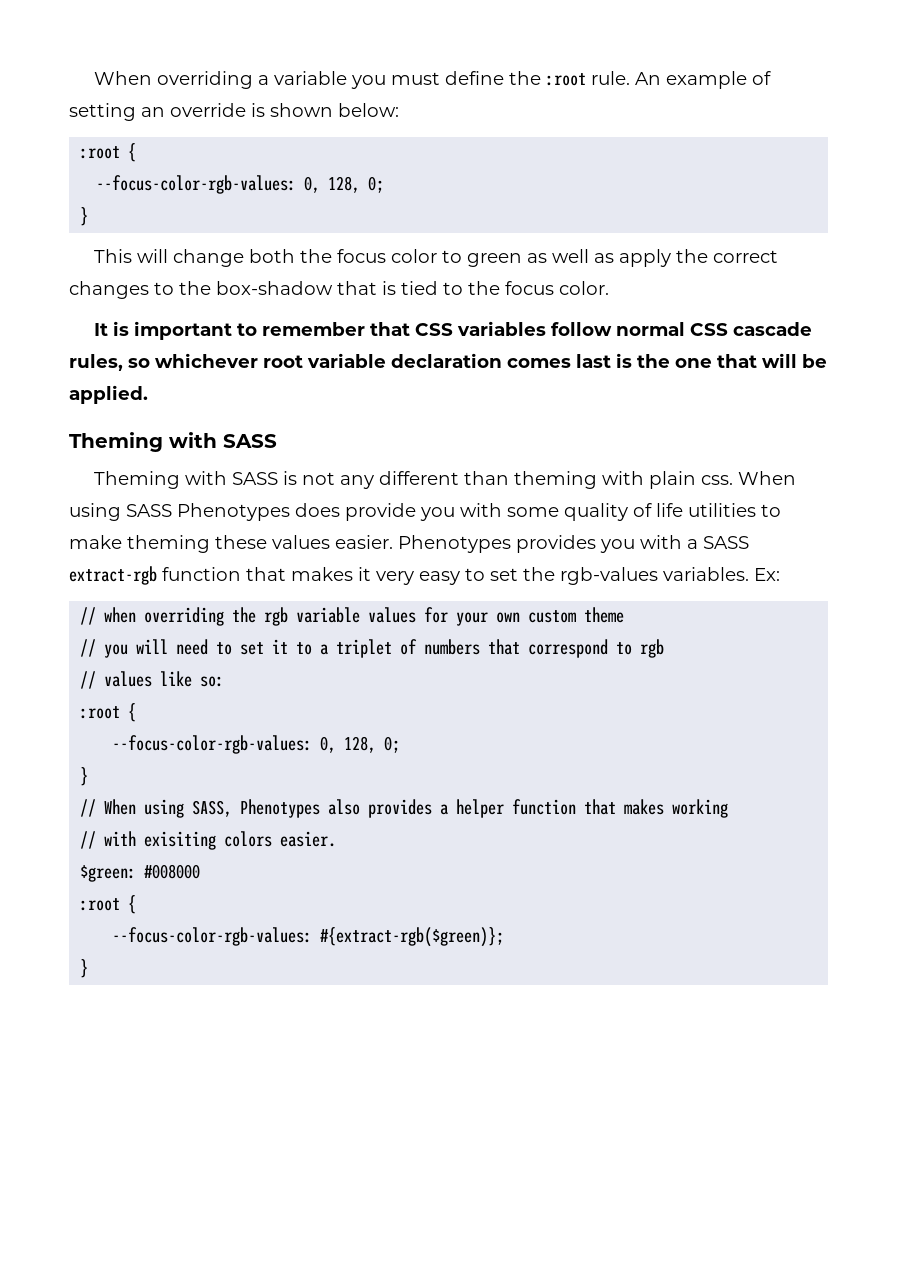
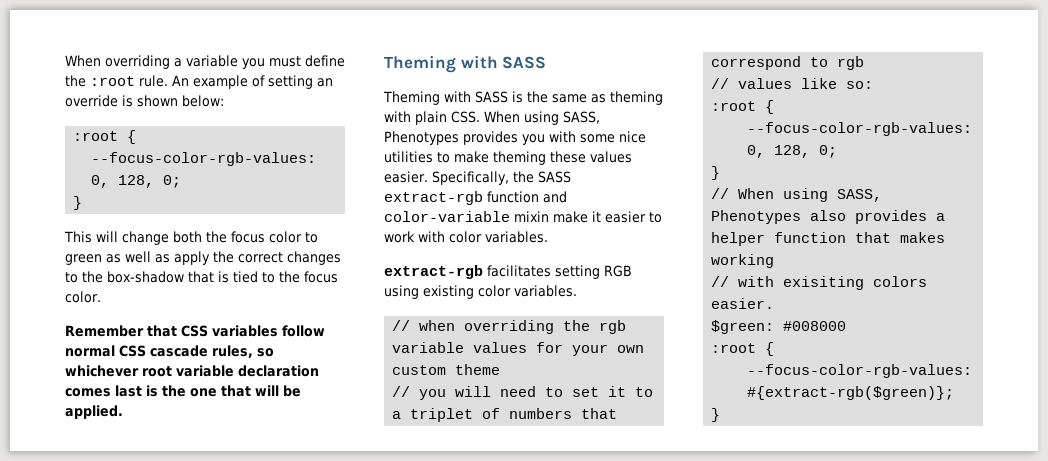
- It is important to remember that CSS variables follow normal CSS cascade rules, so whichever root variable declaration comes last is the one that will be applied.
+ Remember that CSS variables follow normal CSS cascade rules, so whichever root variable declaration comes last is the one that will be applied.
- Theming with SASS is not any different than theming with plain css. When using SASS Phenotypes does provide you with some quality of life utilities to make theming these values easier.
+ Theming with SASS is the same as theming with plain CSS. When using SASS, Phenotypes provides you with some nice utilities to make theming these values easier.
- Phenotypes provides you with a SASS extract-rgb function that makes it very easy to set the rgb-values variables. Ex:
+ Specifically, the SASS extract-rgb function and color-variable mixin make it easier to work with color variables.
+ extract-rgb facilitates setting RGB using existing color variables.

